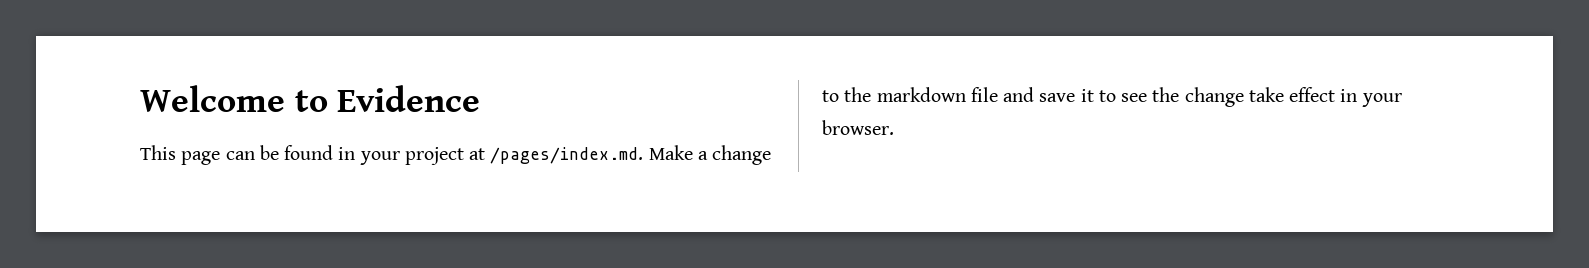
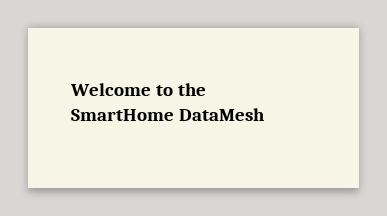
- Welcome to Evidence
- This page can be found in your project at /pages/index.md. Make a change to the markdown file and save it to see the change take effect in your browser.
+ Welcome to the SmartHome DataMesh

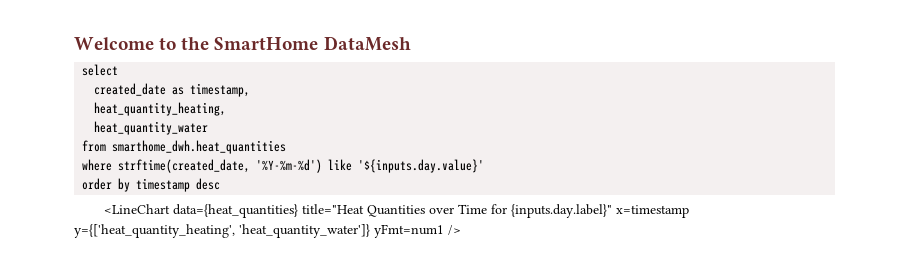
+ select
+ created_date as timestamp,
+ heat_quantity_heating,
+ heat_quantity_water
+ from smarthome_dwh.heat_quantities
+ where strftime(created_date, '%Y-%m-%d') like '${inputs.day.value}'
+ order by timestamp desc
+ <LineChart data={heat_quantities} title="Heat Quantities over Time for {inputs.day.label}" x=timestamp y={['heat_quantity_heating', 'heat_quantity_water']} yFmt=num1 />

